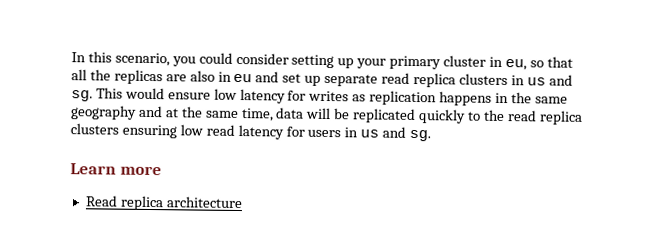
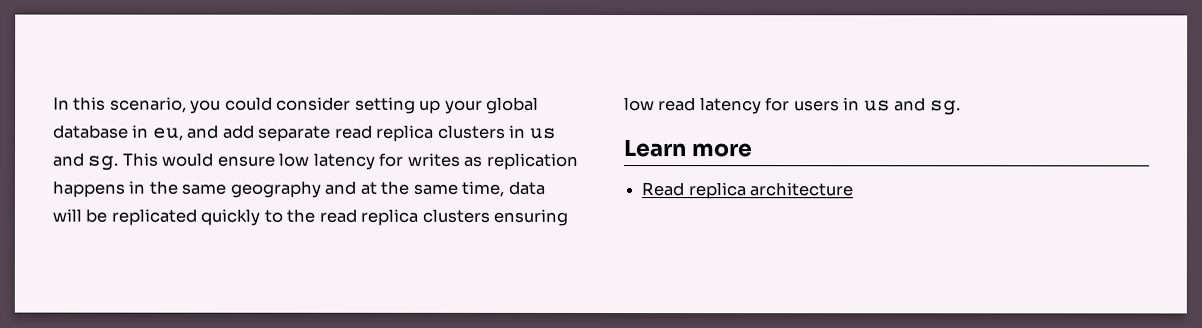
- In this scenario, you could consider setting up your primary cluster in eu, so that all the replicas are also in eu and set up separate read replica clusters in us and sg.
+ In this scenario, you could consider setting up your global database in eu, and add separate read replica clusters in us and sg.

